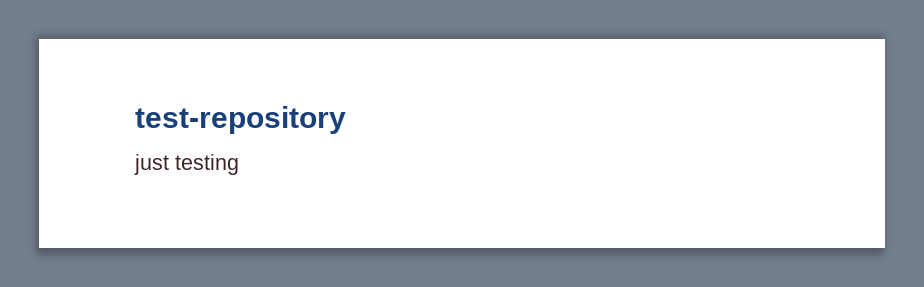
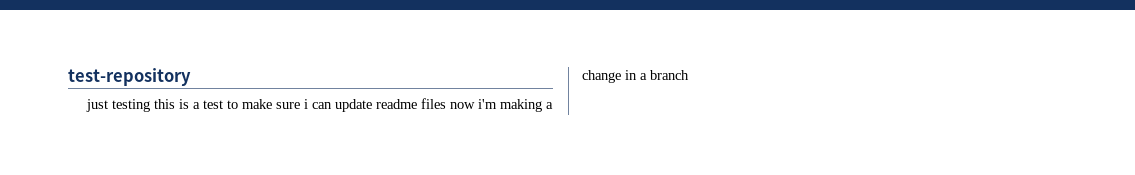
- just testing
+ just testing this is a test to make sure i can update readme files now i'm making a change in a branch

